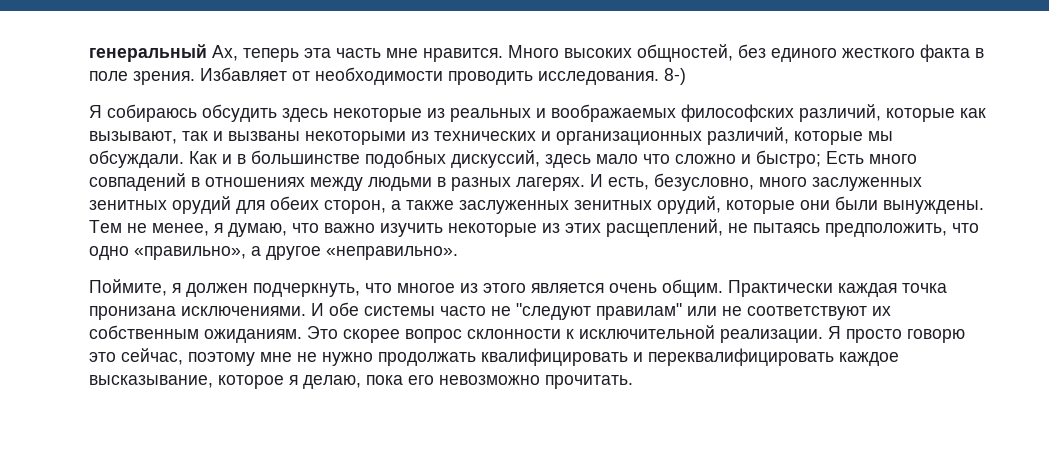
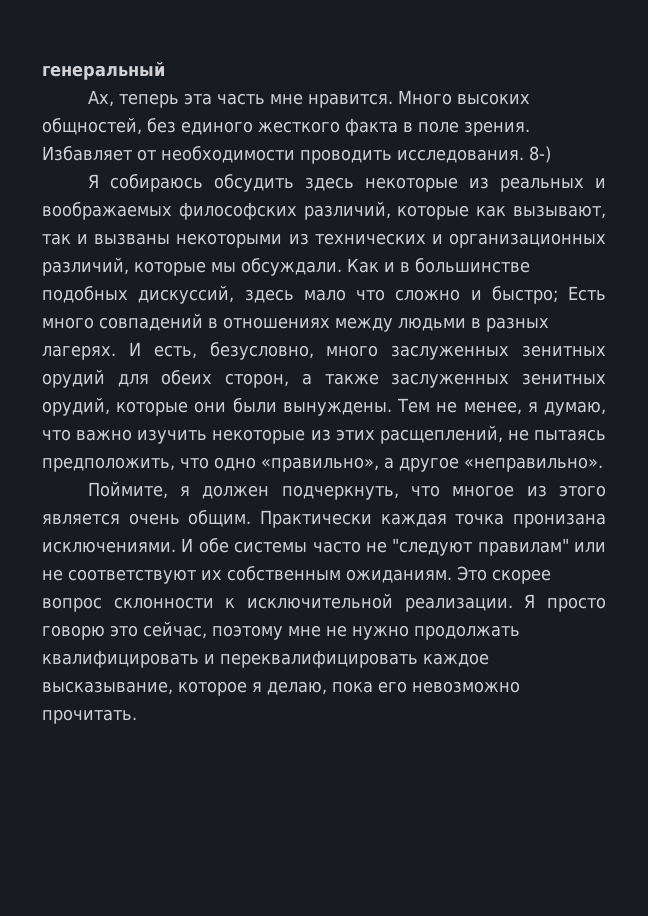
- генеральный Ах, теперь эта часть мне нравится.
+ генеральный
+ Ах, теперь эта часть мне нравится.

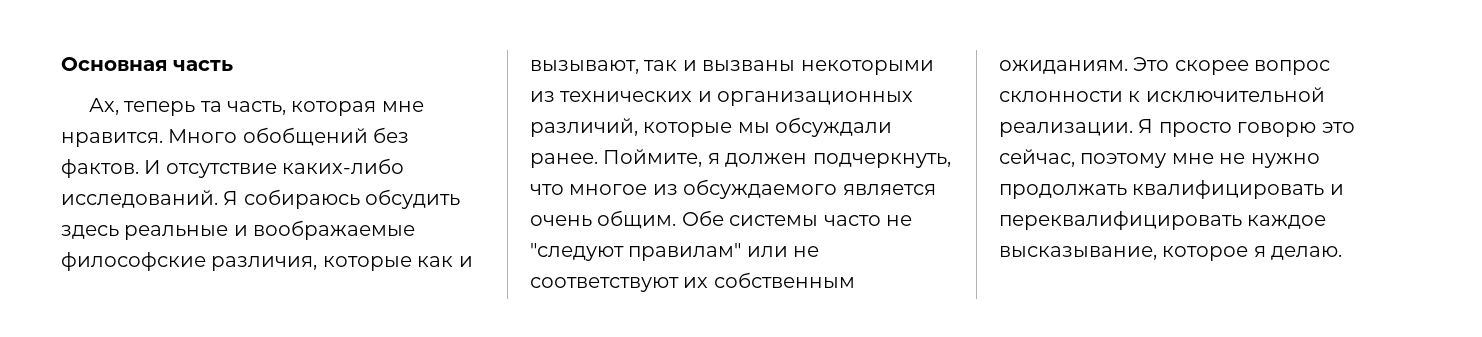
- генеральный
+ Основная часть
- Ах, теперь эта часть мне нравится. Много высоких общностей, без единого жесткого факта в поле зрения. Избавляет от необходимости проводить исследования. 8-)
- Я собираюсь обсудить здесь некоторые из реальных и воображаемых философских различий, которые как вызывают, так и вызваны некоторыми из технических и организационных различий, которые мы обсуждали. Как и в большинстве подобных дискуссий, здесь мало что сложно и быстро; Есть много совпадений в отношениях между людьми в разных лагерях. И есть, безусловно, много заслуженных зенитных орудий для обеих сторон, а также заслуженных зенитных орудий, которые они были вынуждены. Тем не менее, я думаю, что важно изучить некоторые из этих расщеплений, не пытаясь предположить, что одно «правильно», а другое «неправильно».
- Поймите, я должен подчеркнуть, что многое из этого является очень общим.
+ Ах, теперь та часть, которая мне нравится. Много обобщений без фактов. И отсутствие каких-либо исследований. Я собираюсь обсудить здесь реальные и воображаемые философские различия, которые как и вызывают, так и вызваны некоторыми из технических и организационных различий, которые мы обсуждали ранее. Поймите, я должен подчеркнуть, что многое из обсуждаемого является очень общим.
- Практически каждая точка пронизана исключениями. И обе системы часто не "следуют правилам" или не соответствуют их собственным ожиданиям.
+ Обе системы часто не "следуют правилам" или не соответствуют их собственным ожиданиям.
- Я просто говорю это сейчас, поэтому мне не нужно продолжать квалифицировать и переквалифицировать каждое высказывание, которое я делаю, пока его невозможно прочитать.
+ Я просто говорю это сейчас, поэтому мне не нужно продолжать квалифицировать и переквалифицировать каждое высказывание, которое я делаю.

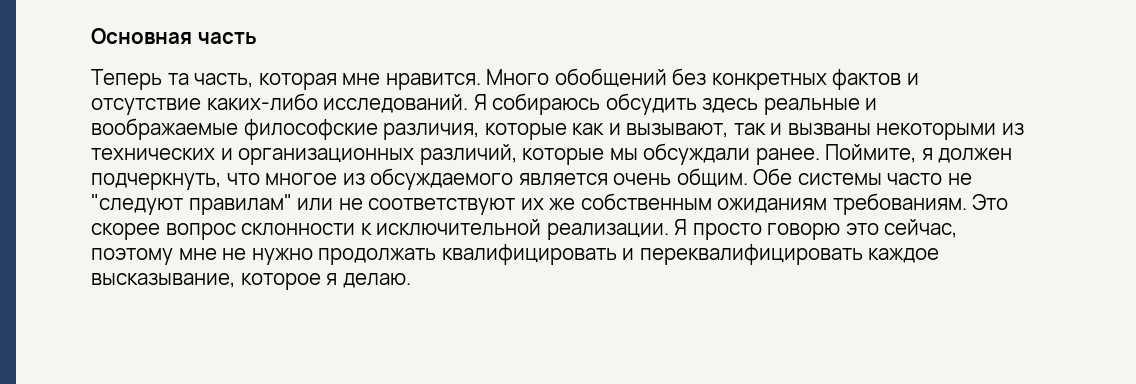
- Ах, теперь та часть, которая мне нравится.
+ Теперь та часть, которая мне нравится.
- Много обобщений без фактов. И отсутствие каких-либо исследований.
+ Много обобщений без конкретных фактов и отсутствие каких-либо исследований.
- Обе системы часто не "следуют правилам" или не соответствуют их собственным ожиданиям.
+ Обе системы часто не "следуют правилам" или не соответствуют их же собственным ожиданиям требованиям.

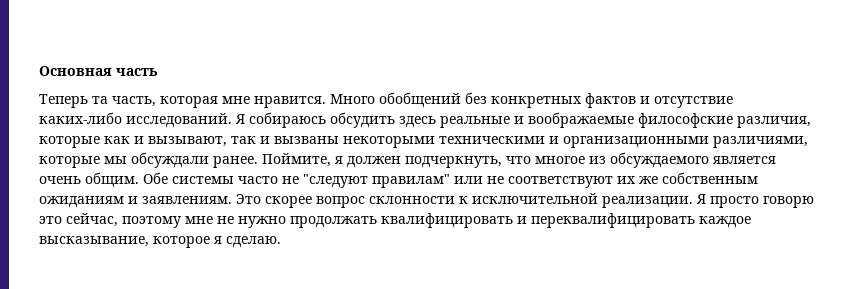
- Я собираюсь обсудить здесь реальные и воображаемые философские различия, которые как и вызывают, так и вызваны некоторыми из технических и организационных различий, которые мы обсуждали ранее.
+ Я собираюсь обсудить здесь реальные и воображаемые философские различия, которые как и вызывают, так и вызваны некоторыми техническими и организационными различиями, которые мы обсуждали ранее.
- Обе системы часто не "следуют правилам" или не соответствуют их же собственным ожиданиям требованиям.
+ Обе системы часто не "следуют правилам" или не соответствуют их же собственным ожиданиям и заявлениям.
- Я просто говорю это сейчас, поэтому мне не нужно продолжать квалифицировать и переквалифицировать каждое высказывание, которое я делаю.
+ Я просто говорю это сейчас, поэтому мне не нужно продолжать квалифицировать и переквалифицировать каждое высказывание, которое я сделаю.

